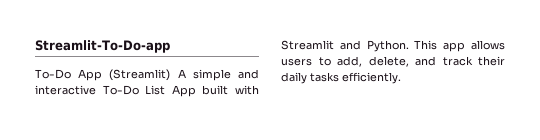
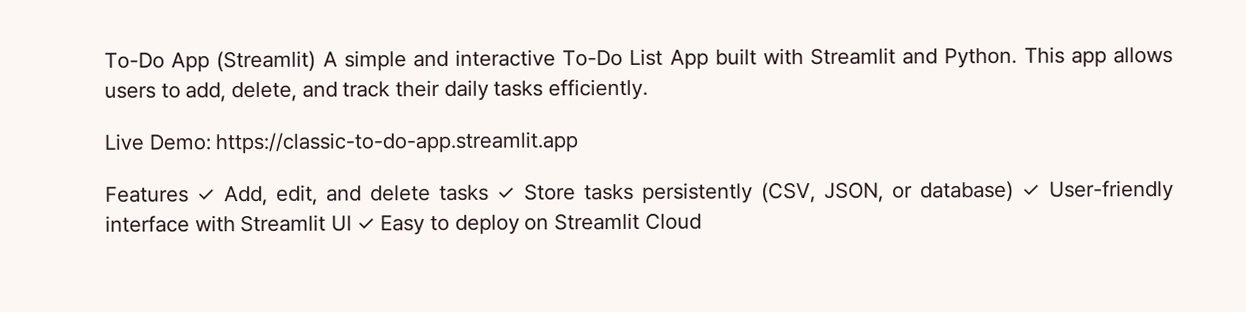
- Streamlit-To-Do-app
+ Live Demo: https://classic-to-do-app.streamlit.app
+ Features ✓ Add, edit, and delete tasks ✓ Store tasks persistently (CSV, JSON, or database) ✓ User-friendly interface with Streamlit UI ✓ Easy to deploy on Streamlit Cloud

